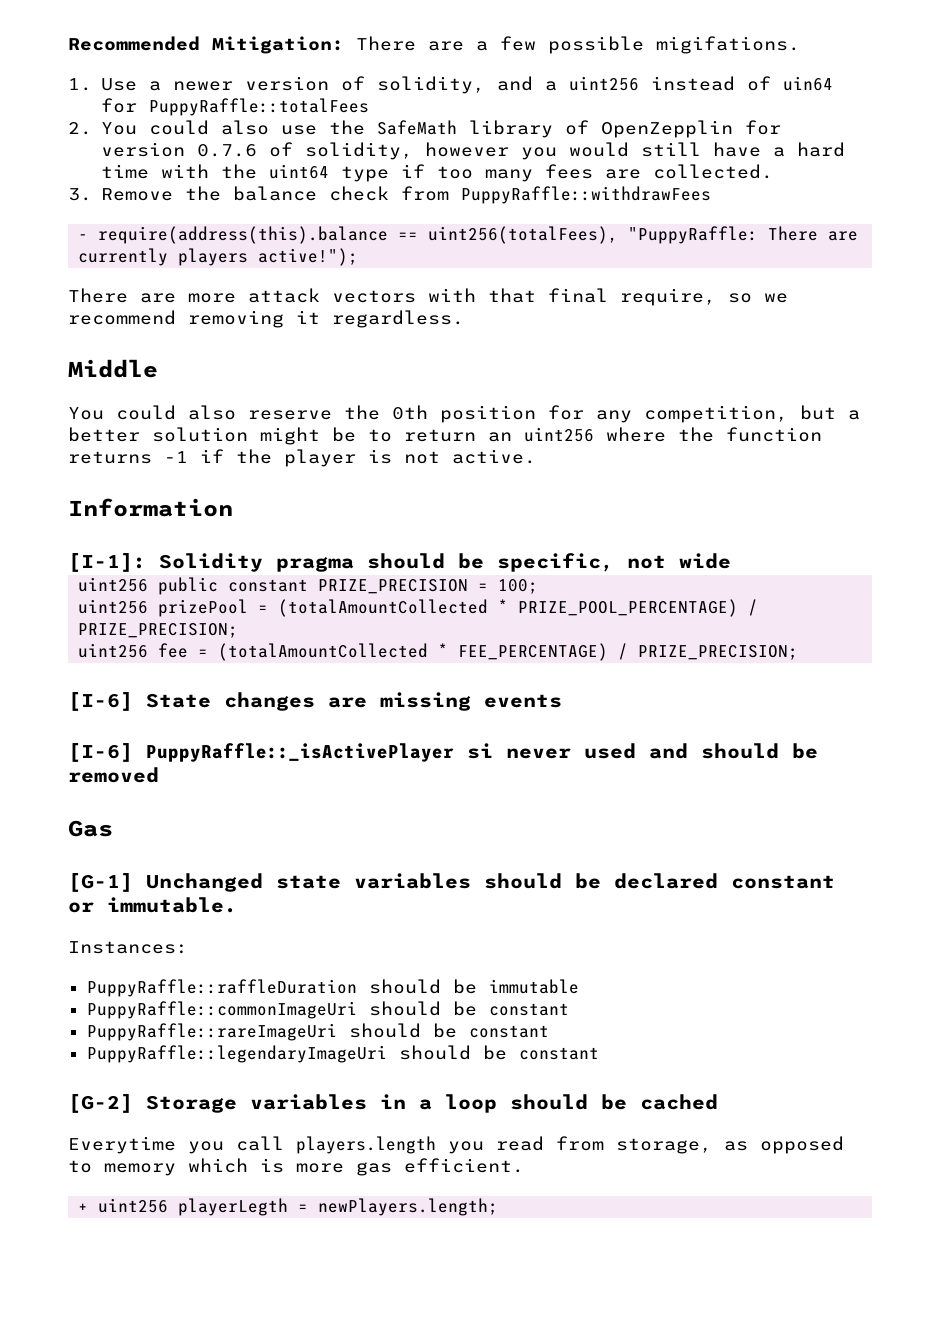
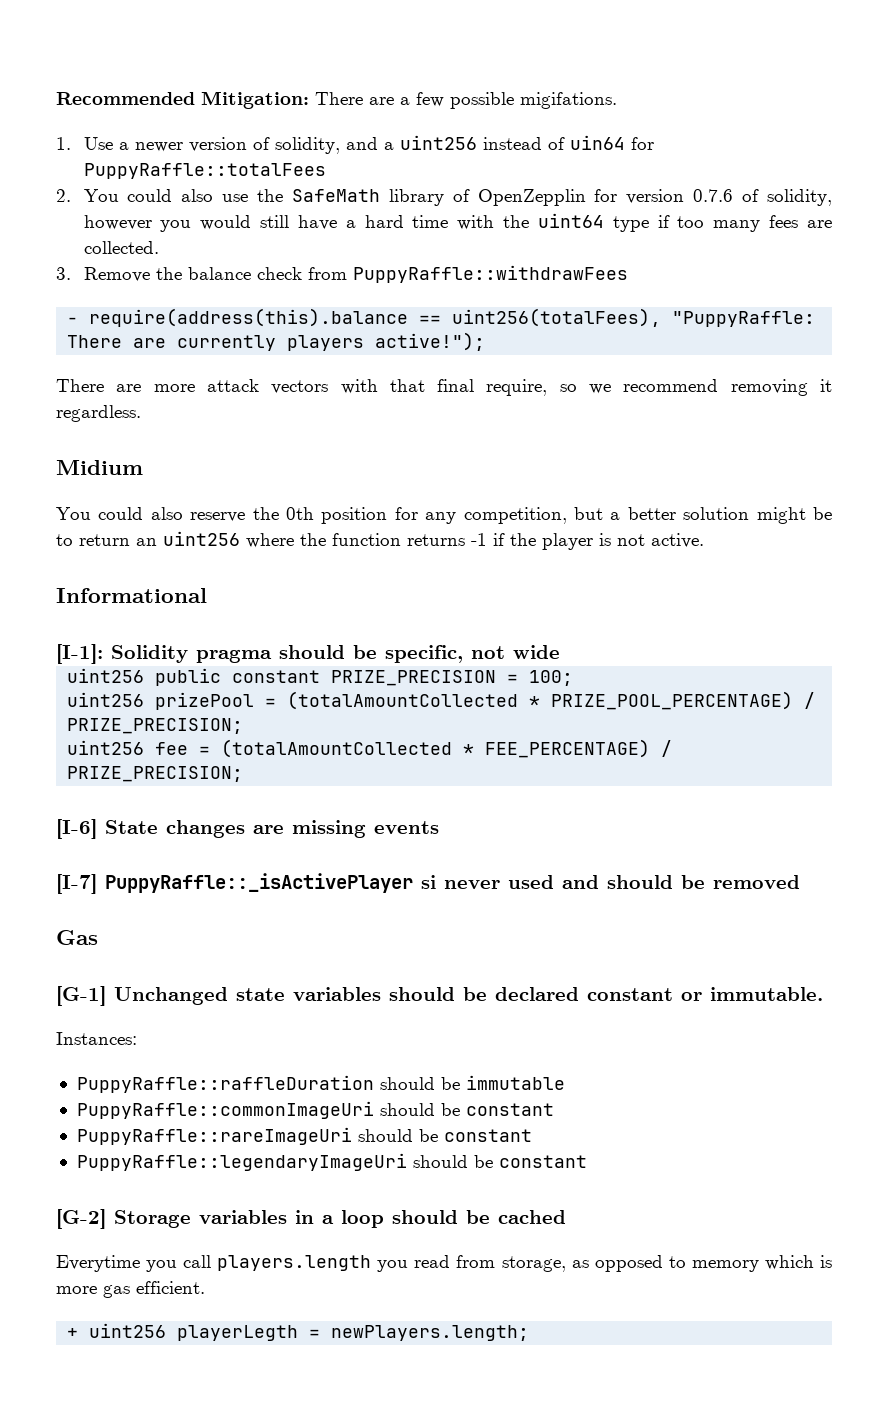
- Middle
+ Midium
- Information
+ Informational
- [I-6] PuppyRaffle::_isActivePlayer si never used and should be removed
+ [I-7] PuppyRaffle::_isActivePlayer si never used and should be removed

